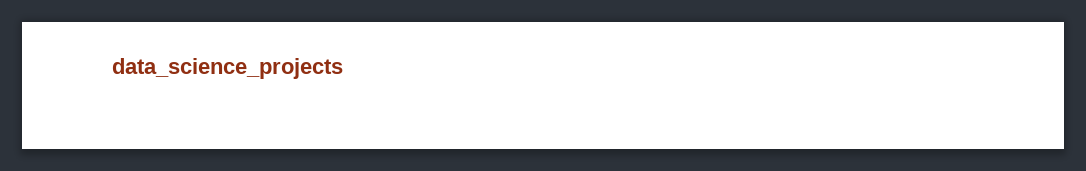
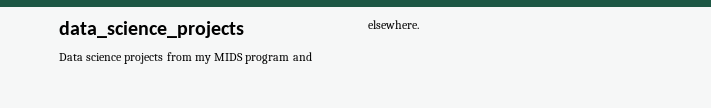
+ Data science projects from my MIDS program and elsewhere.

